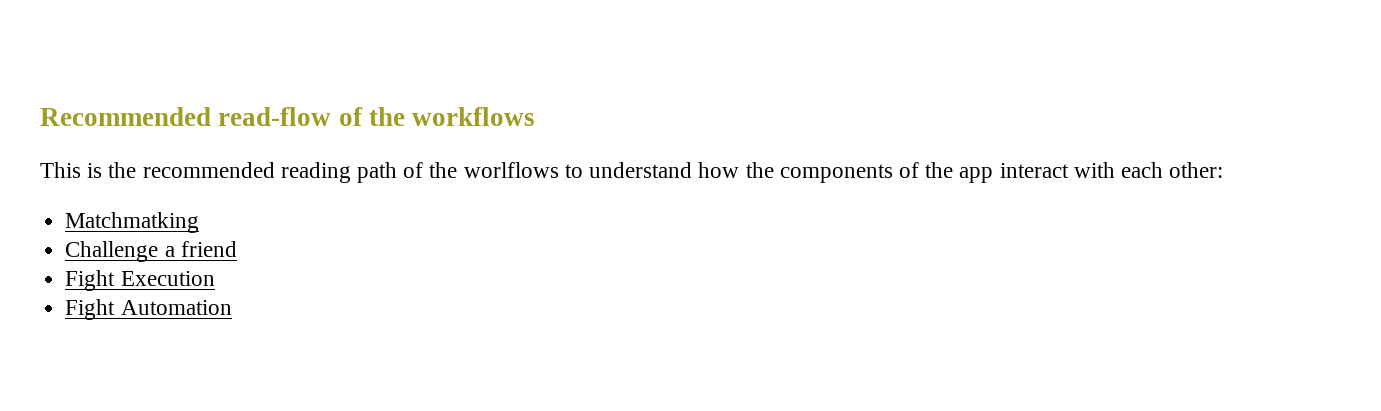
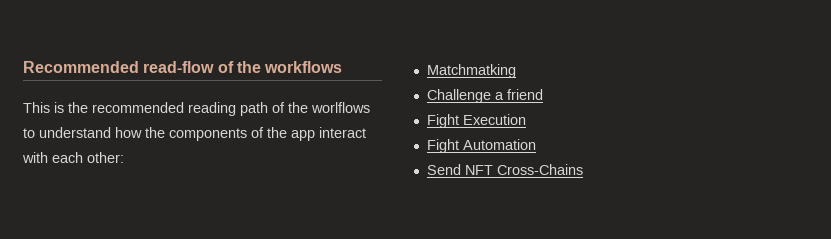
+ Send NFT Cross-Chains

